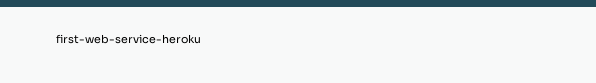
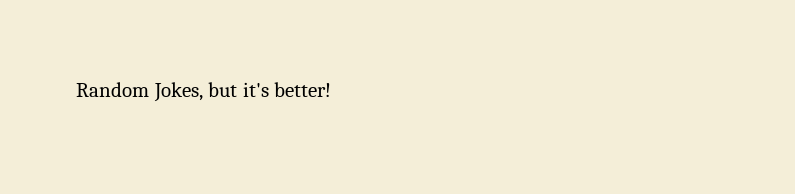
- first-web-service-heroku
+ Random Jokes, but it's better!

